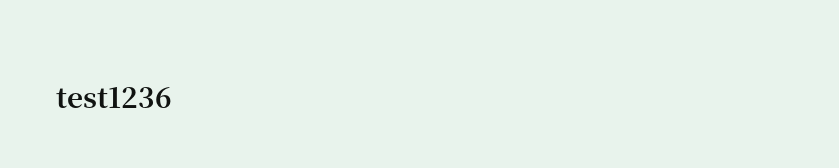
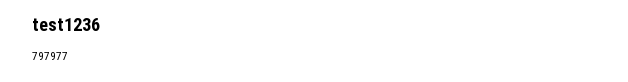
+ 797977

